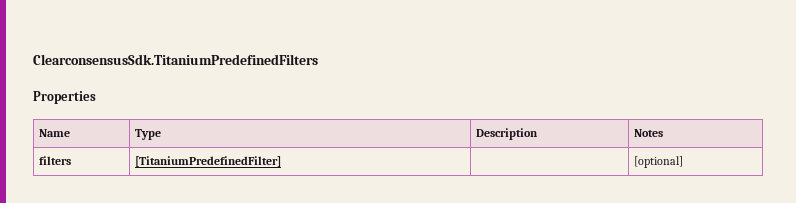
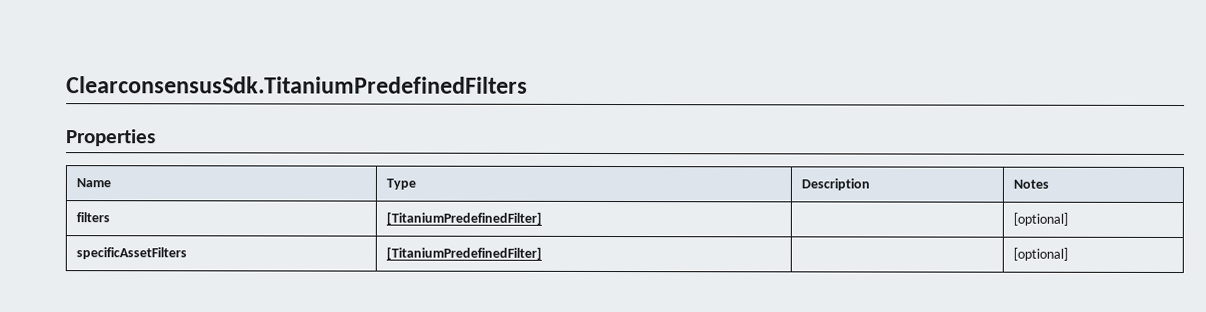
+ specificAssetFilters | [TitaniumPredefinedFilter] | | [optional]

